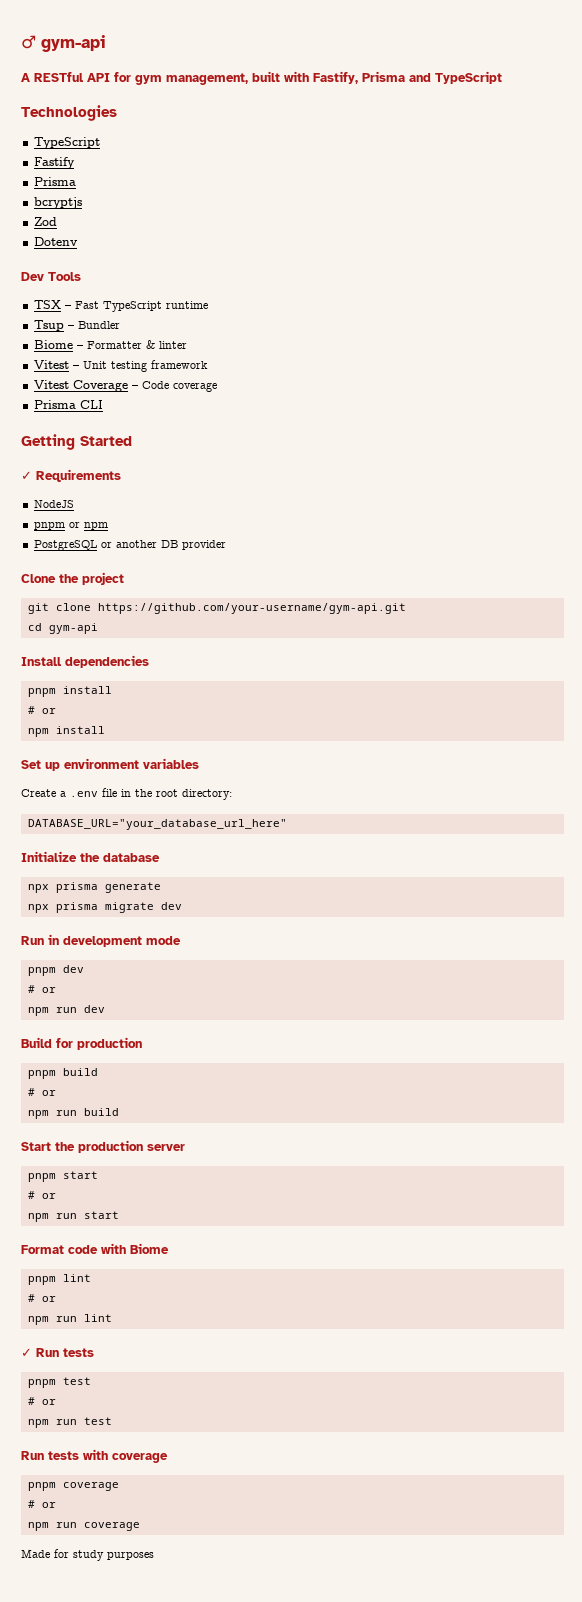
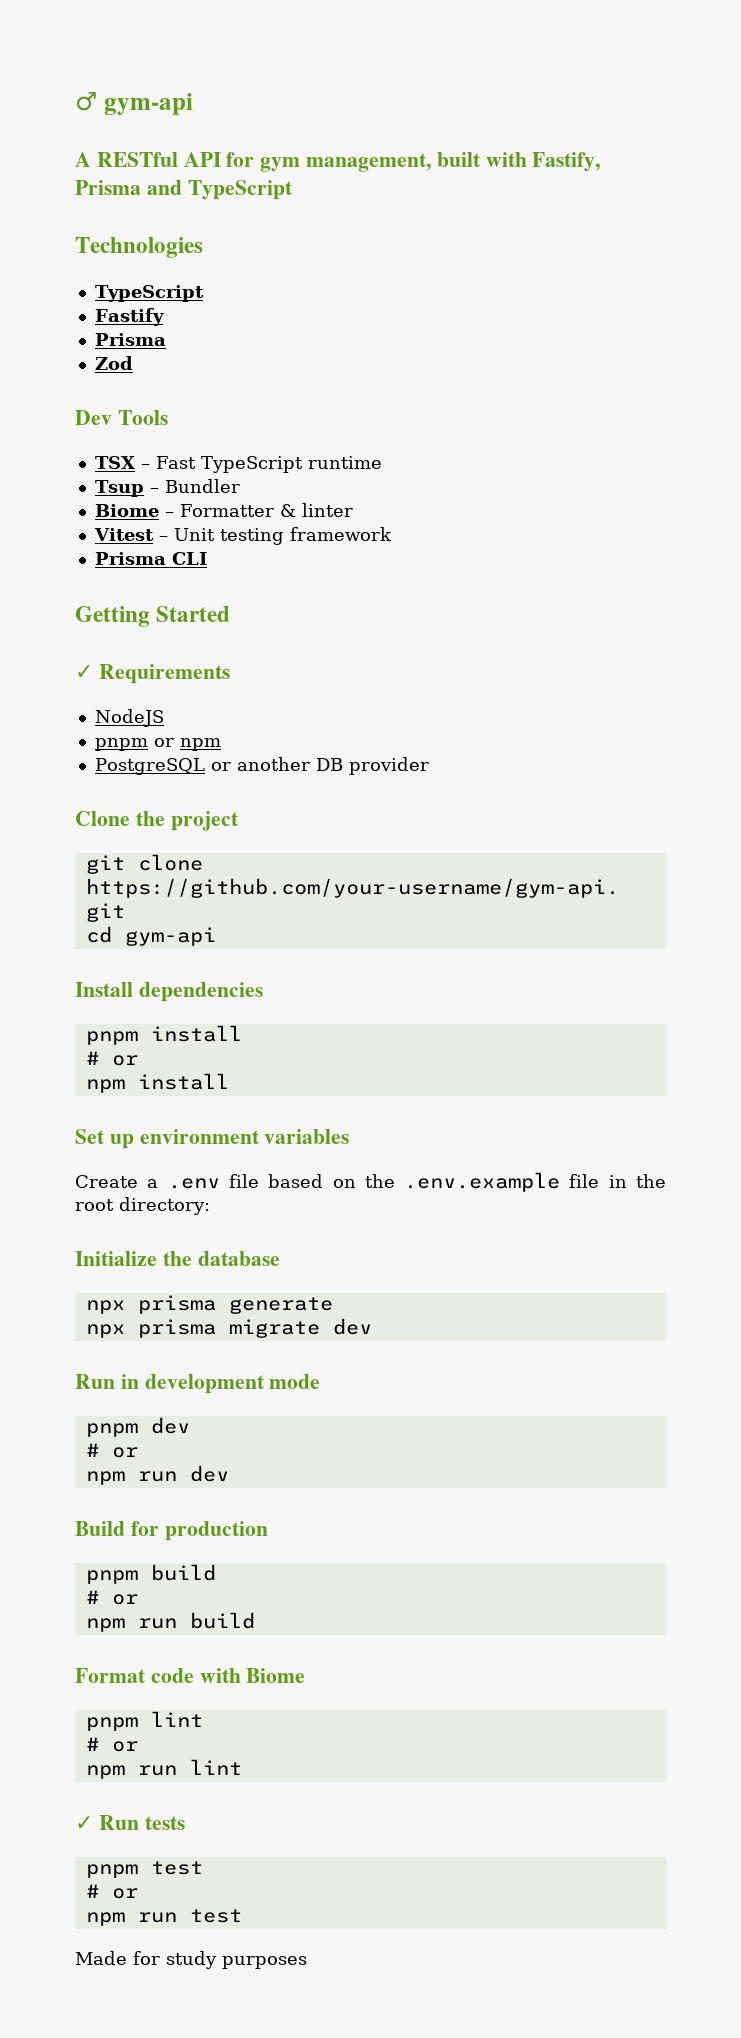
- bcryptjs
- Dotenv
- Vitest Coverage – Code coverage
- Create a .env file in the root directory:
+ Create a .env file based on the .env.example file in the root directory:
- DATABASE_URL="your_database_url_here"
- Start the production server
- pnpm start
- # or
- npm run start
- Run tests with coverage
- pnpm coverage
- # or
- npm run coverage

